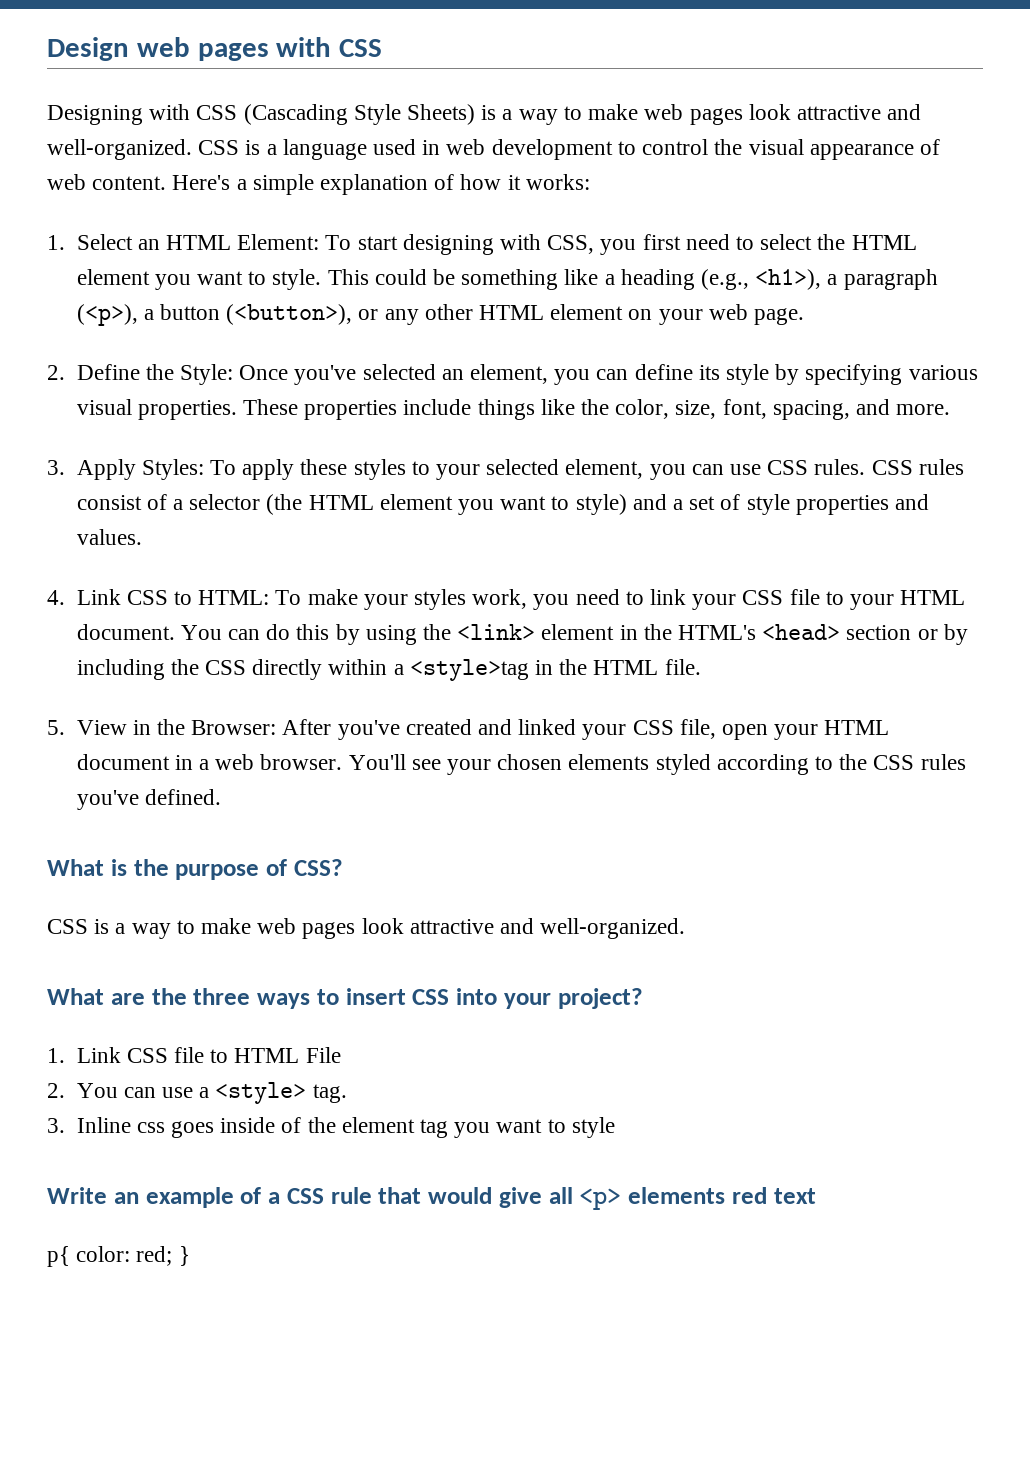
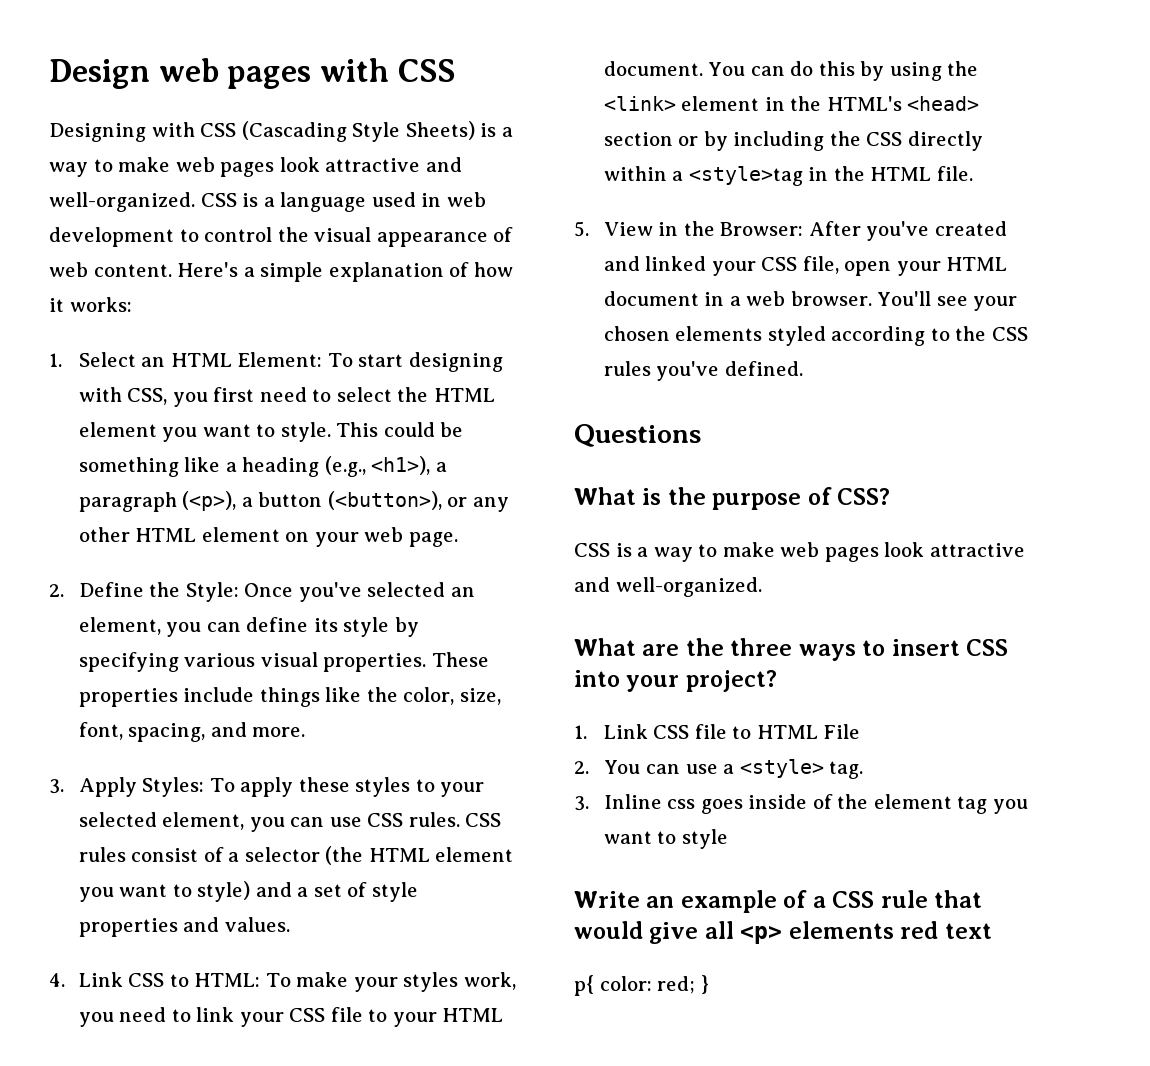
+ Questions

